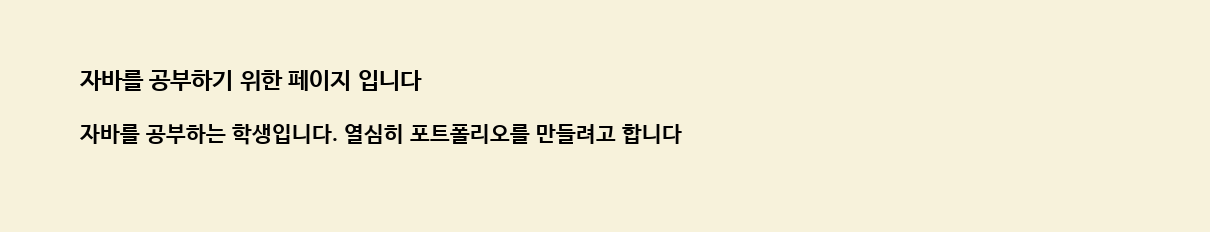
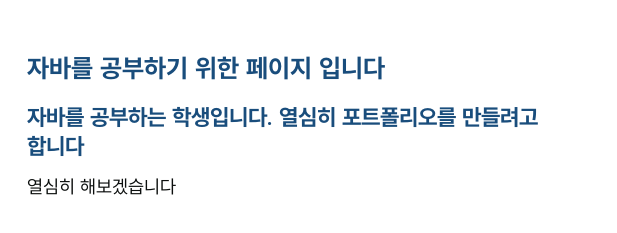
+ 열심히 해보겠습니다

